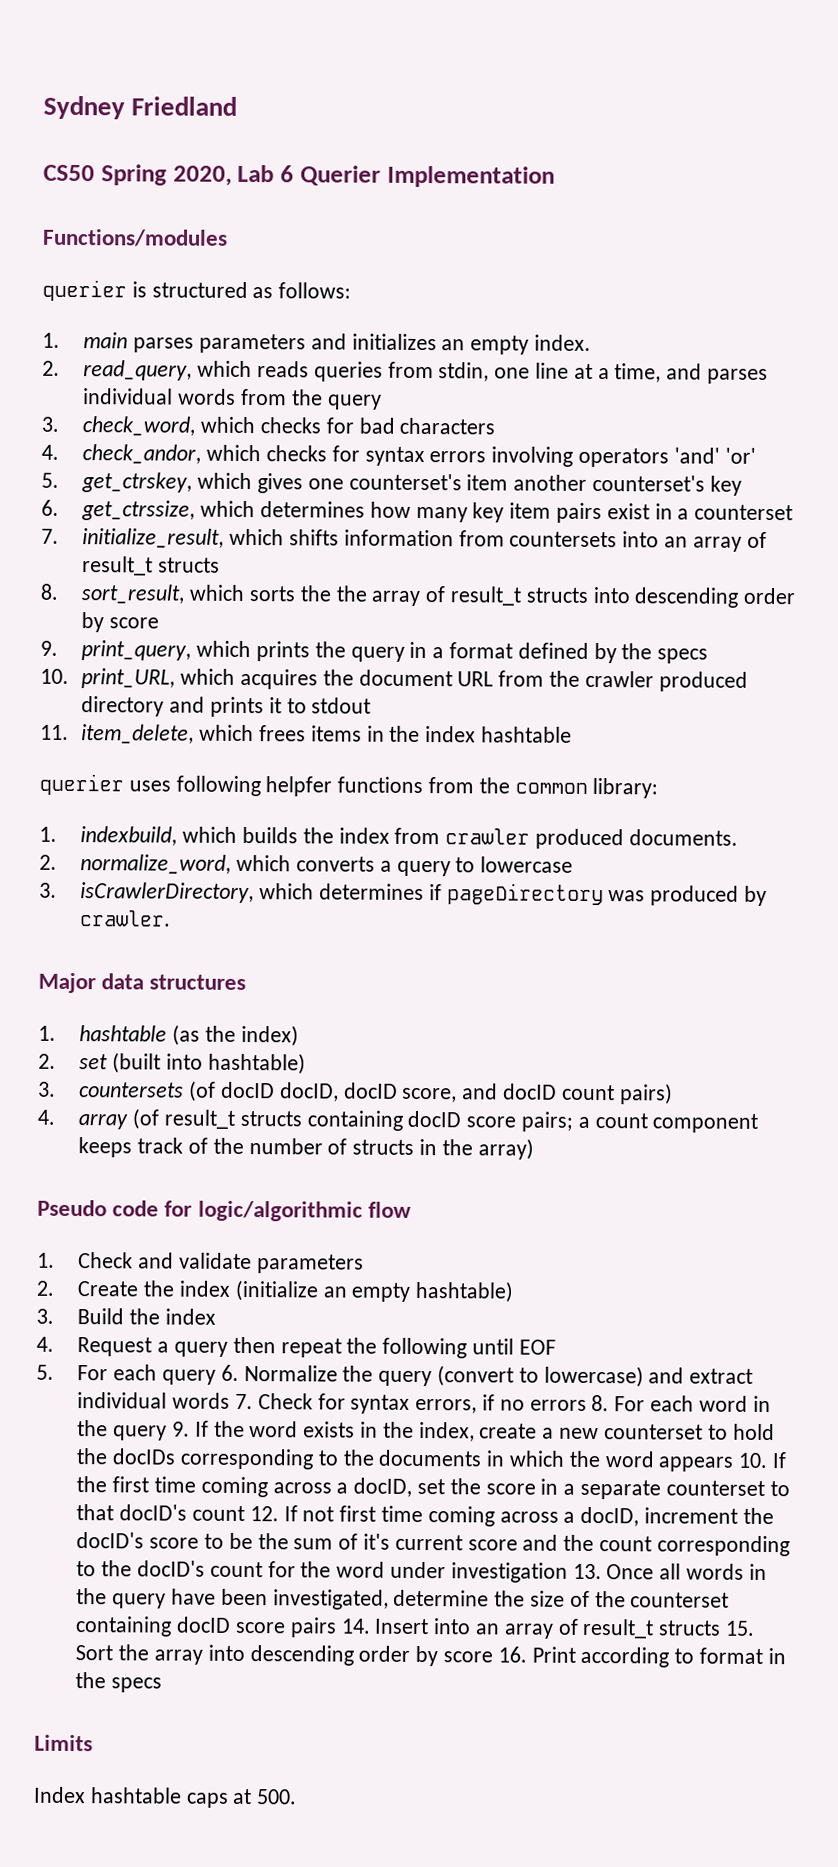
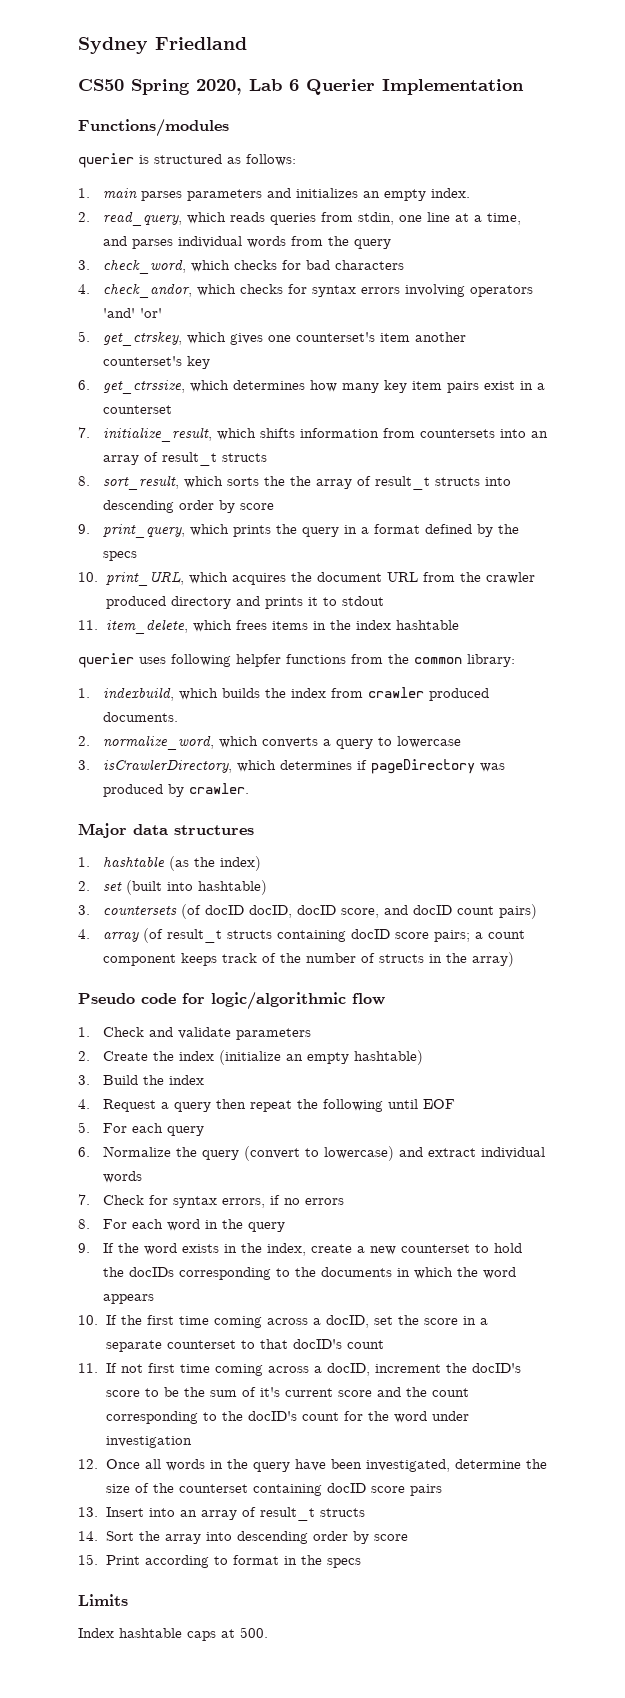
- 5. For each query 6. Normalize the query (convert to lowercase) and extract individual words 7. Check for syntax errors, if no errors 8. For each word in the query 9. If the word exists in the index, create a new counterset to hold the docIDs corresponding to the documents in which the word appears 10. If the first time coming across a docID, set the score in a separate counterset to that docID's count 12. If not first time coming across a docID, increment the docID's score to be the sum of it's current score and the count corresponding to the docID's count for the word under investigation 13. Once all words in the query have been investigated, determine the size of the counterset containing docID score pairs 14. Insert into an array of result_t structs 15. Sort the array into descending order by score 16. Print according to format in the specs
+ 5. For each query
+ 6. Normalize the query (convert to lowercase) and extract individual words
+ 7. Check for syntax errors, if no errors
+ 8. For each word in the query
+ 9. If the word exists in the index, create a new counterset to hold the docIDs corresponding to the documents in which the word appears
+ 10. If the first time coming across a docID, set the score in a separate counterset to that docID's count
+ 11. If not first time coming across a docID, increment the docID's score to be the sum of it's current score and the count corresponding to the docID's count for the word under investigation
+ 12. Once all words in the query have been investigated, determine the size of the counterset containing docID score pairs
+ 13. Insert into an array of result_t structs
+ 14. Sort the array into descending order by score
+ 15. Print according to format in the specs

